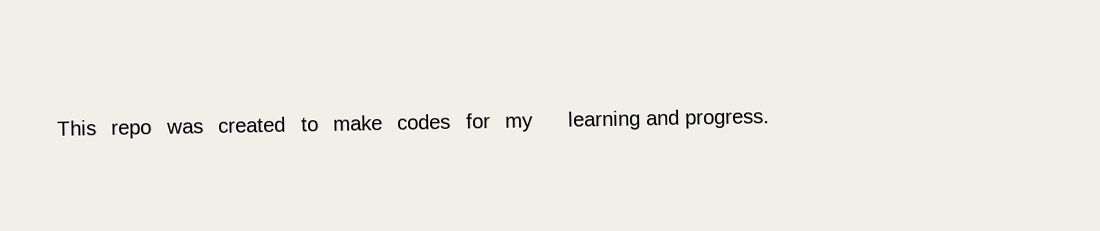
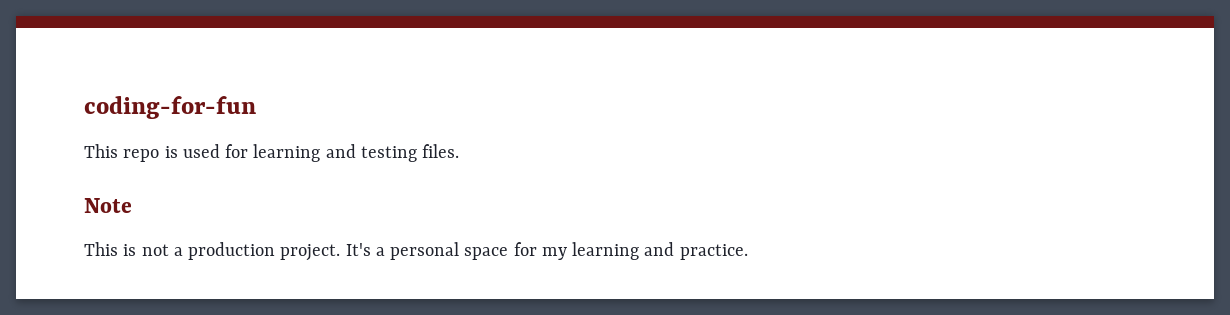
+ coding-for-fun
- This repo was created to make codes for my learning and progress.
+ This repo is used for learning and testing files.
+ Note
+ This is not a production project. It's a personal space for my learning and practice.

